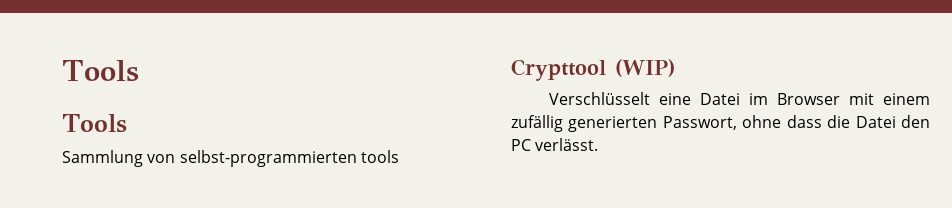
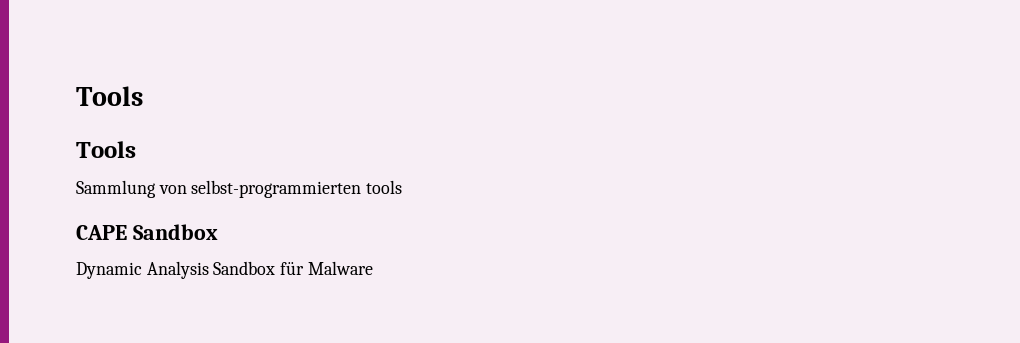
- Crypttool (WIP)
- Verschlüsselt eine Datei im Browser mit einem zufällig generierten Passwort, ohne dass die Datei den PC verlässt.
+ CAPE Sandbox
+ Dynamic Analysis Sandbox für Malware

